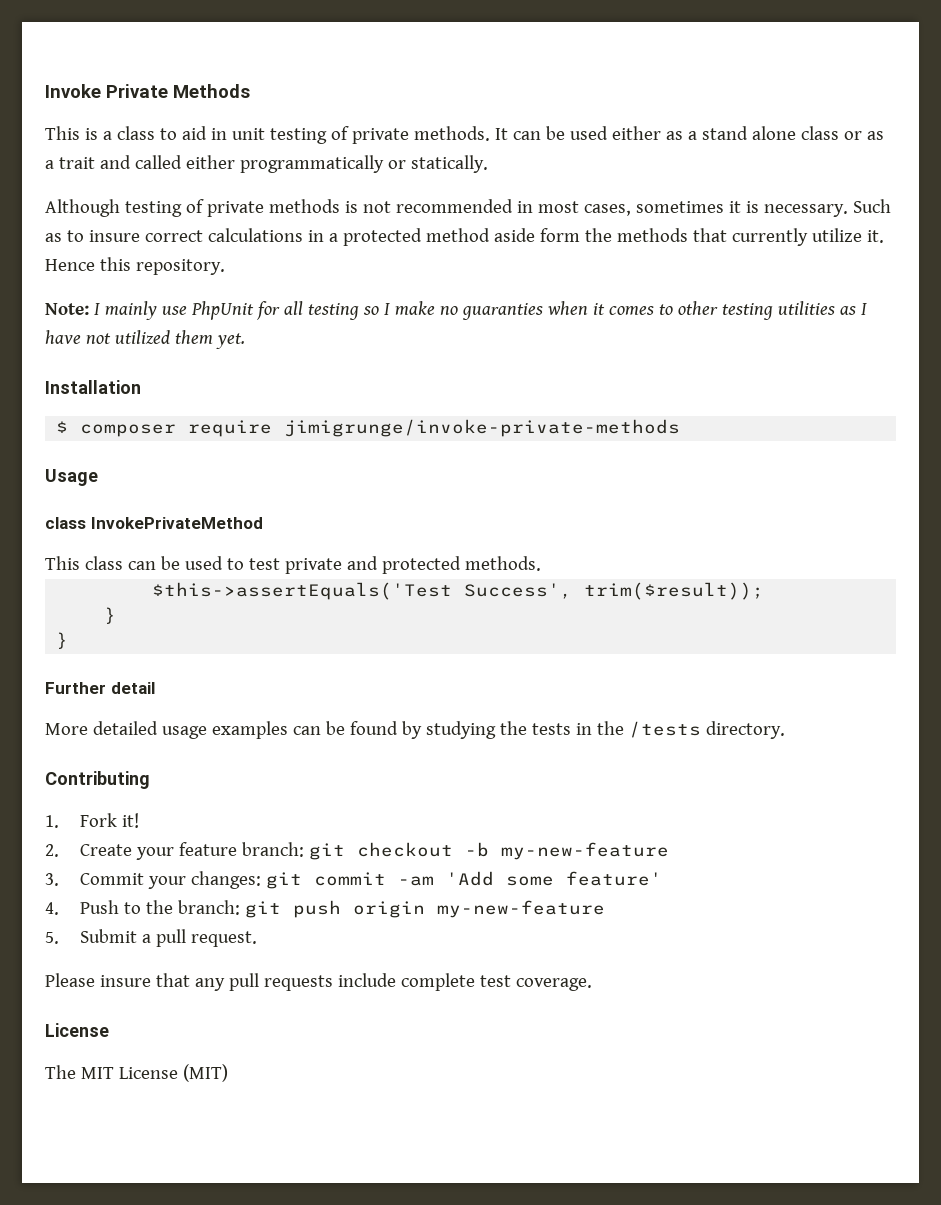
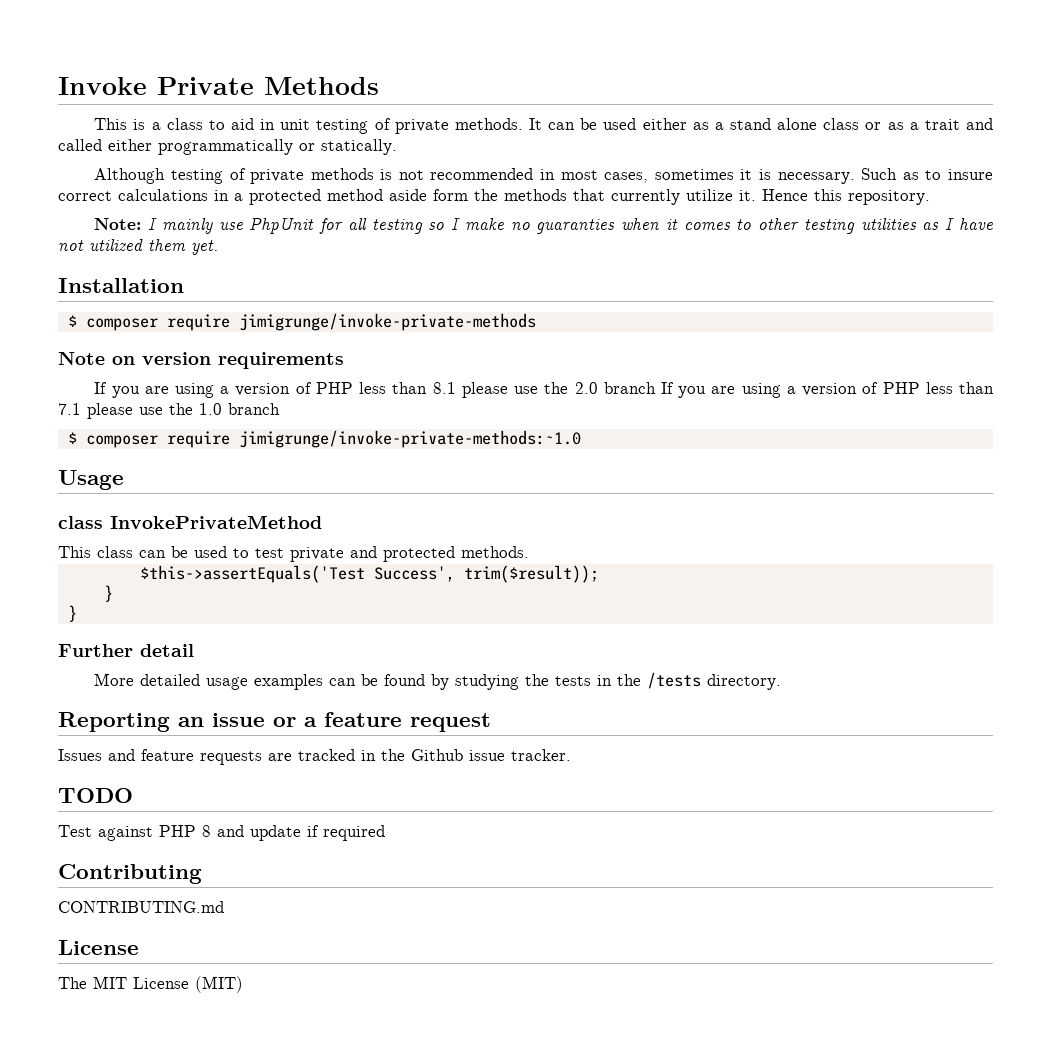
+ Note on version requirements
+ If you are using a version of PHP less than 8.1 please use the 2.0 branch If you are using a version of PHP less than 7.1 please use the 1.0 branch
+ $ composer require jimigrunge/invoke-private-methods:~1.0
+ Reporting an issue or a feature request
+ Issues and feature requests are tracked in the Github issue tracker.
+ TODO
+ Test against PHP 8 and update if required
  Contributing
- 1. Fork it!
- 2. Create your feature branch: git checkout -b my-new-feature
- 3. Commit your changes: git commit -am 'Add some feature'
- 4. Push to the branch: git push origin my-new-feature
- 5. Submit a pull request.
- Please insure that any pull requests include complete test coverage.
+ CONTRIBUTING.md

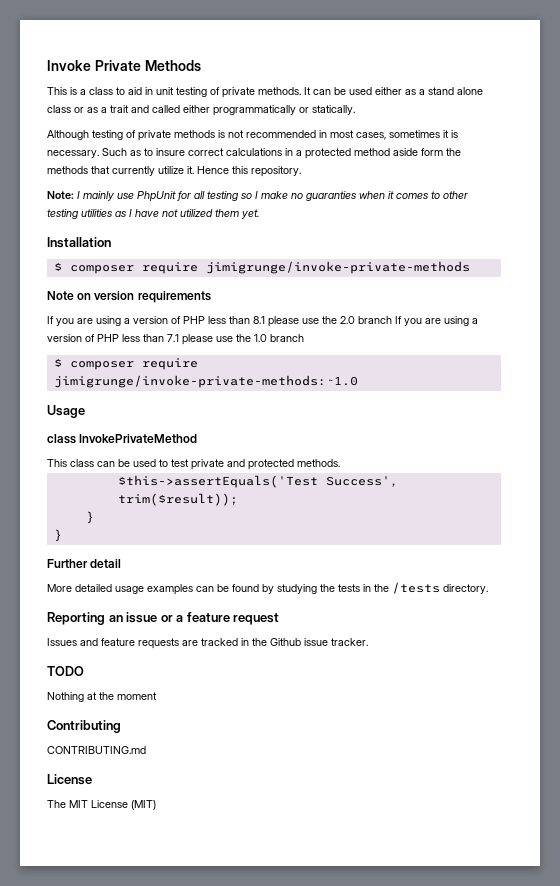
- Test against PHP 8 and update if required
+ Nothing at the moment

